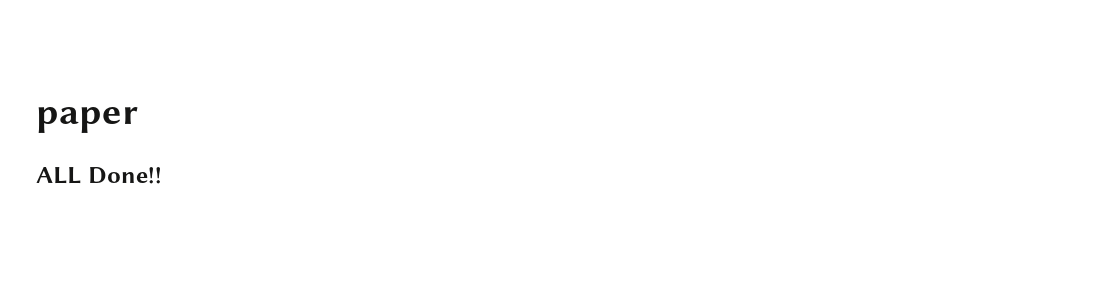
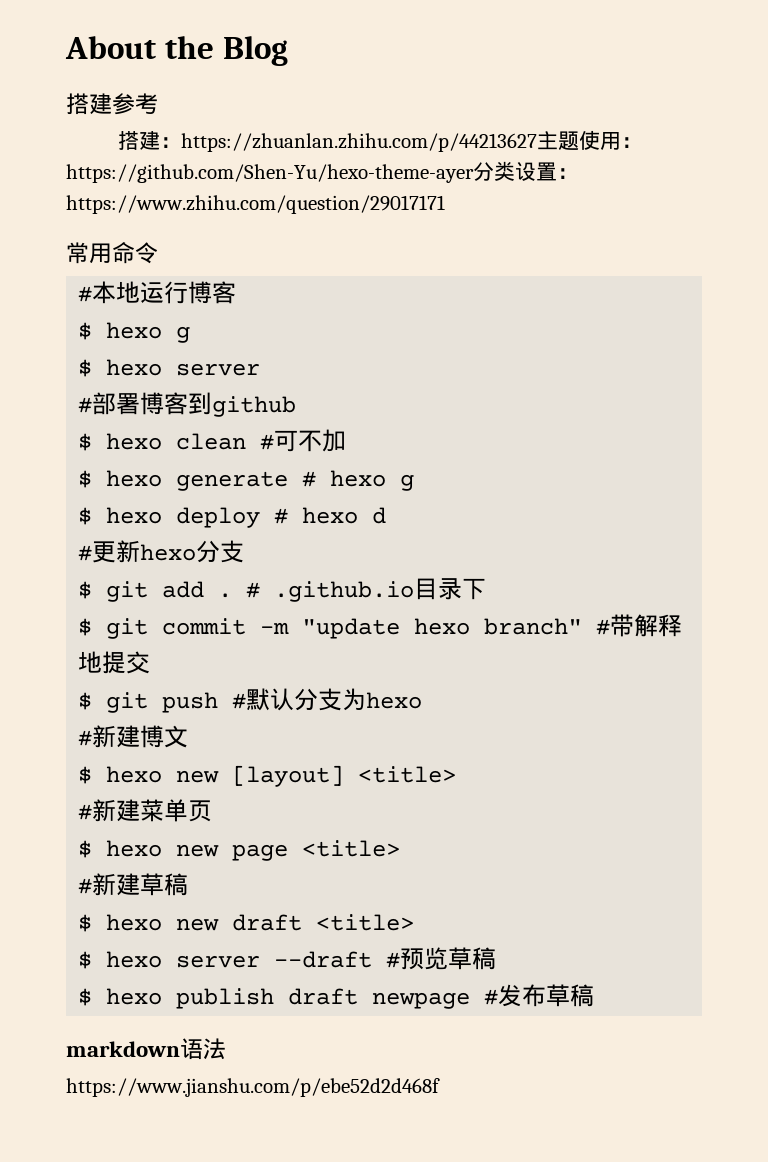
- paper
- ALL Done!!
+ About the Blog
+ 搭建参考
+ 搭建：https://zhuanlan.zhihu.com/p/44213627主题使用：https://github.com/Shen-Yu/hexo-theme-ayer分类设置：https://www.zhihu.com/question/29017171
+ 常用命令
+ #本地运行博客
+ $ hexo g
+ $ hexo server
+ #部署博客到github
+ $ hexo clean #可不加
+ $ hexo generate # hexo g
+ $ hexo deploy # hexo d
+ #更新hexo分支
+ $ git add . # .github.io目录下
+ $ git commit -m "update hexo branch" #带解释地提交
+ $ git push #默认分支为hexo
+ #新建博文
+ $ hexo new [layout] <title>
+ #新建菜单页
+ $ hexo new page <title>
+ #新建草稿
+ $ hexo new draft <title>
+ $ hexo server --draft #预览草稿
+ $ hexo publish draft newpage #发布草稿
+ markdown语法
+ https://www.jianshu.com/p/ebe52d2d468f

